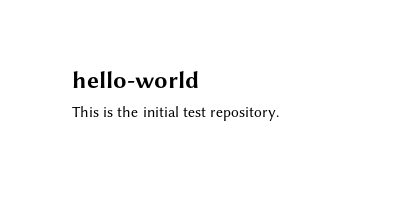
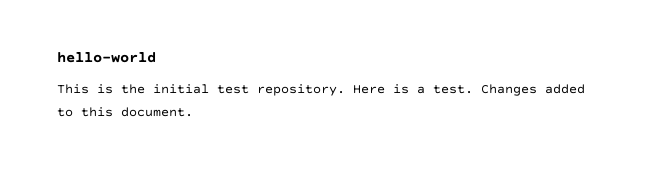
+ Here is a test. Changes added to this document.

